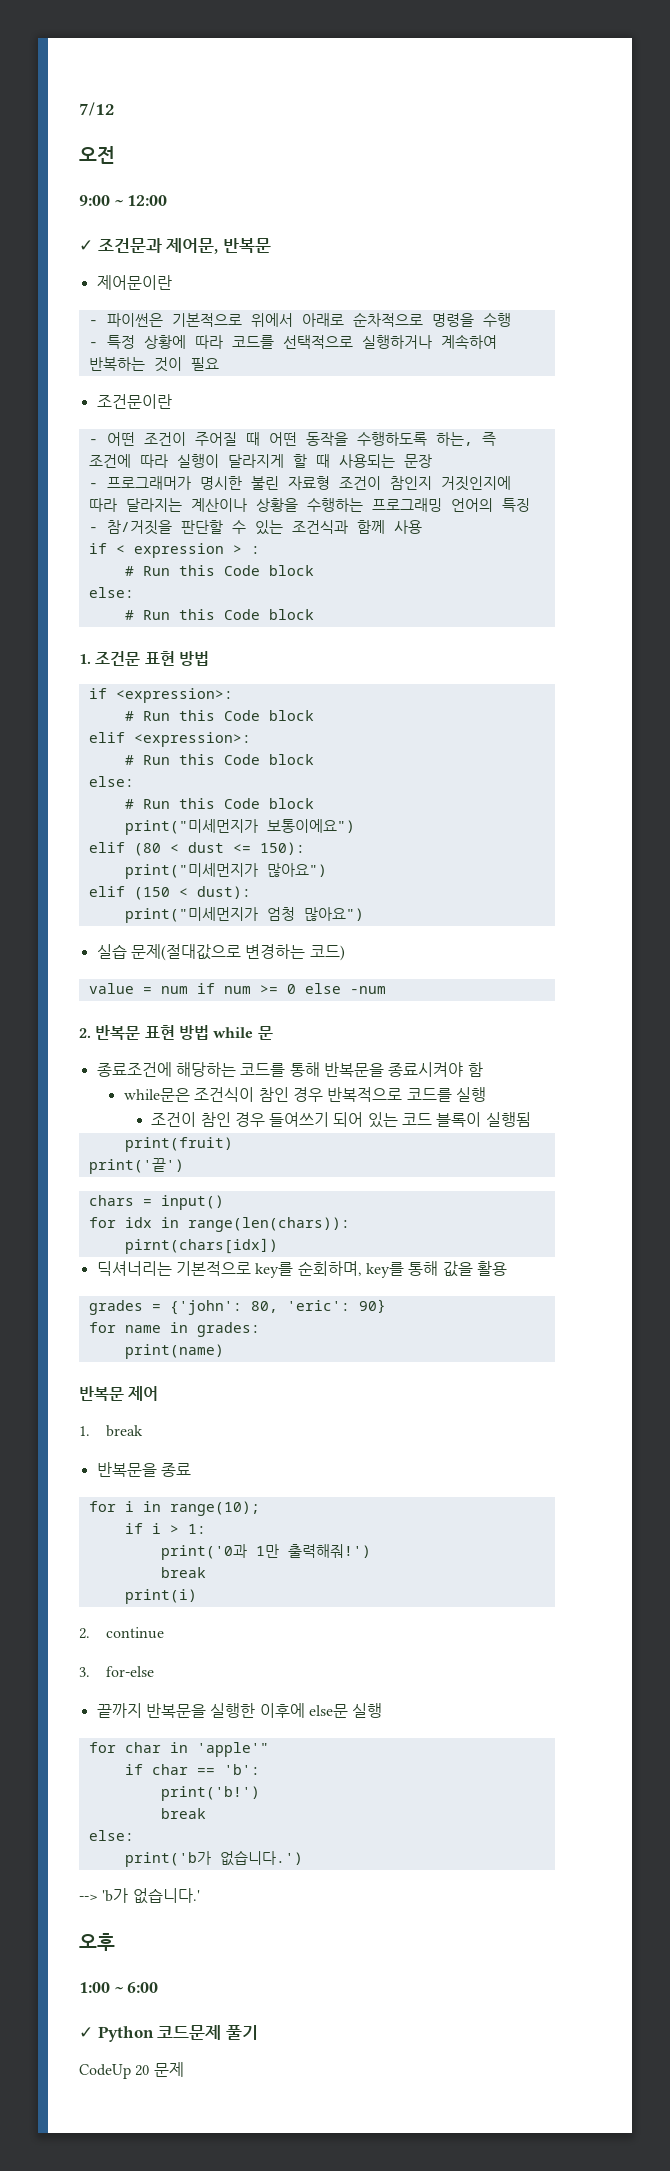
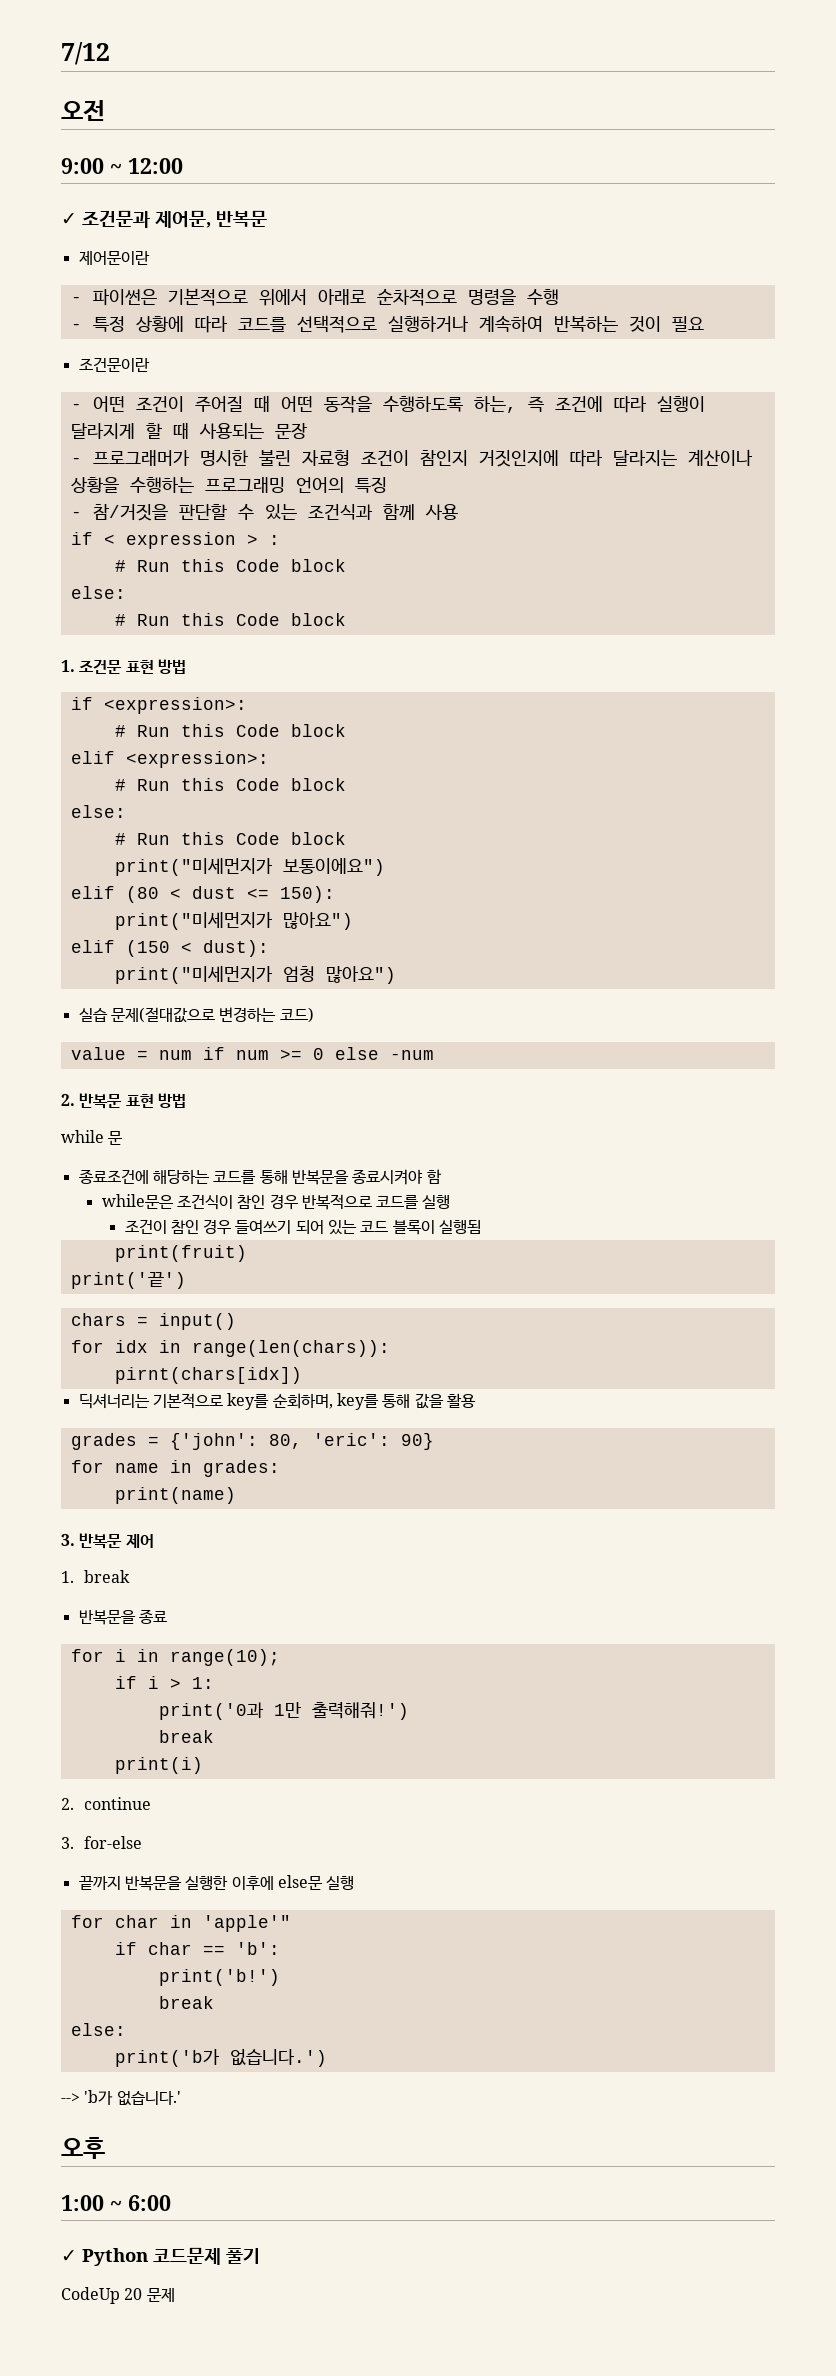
- 2. 반복문 표현 방법 while 문
+ 2. 반복문 표현 방법
+ while 문
- 반복문 제어
+ 3. 반복문 제어

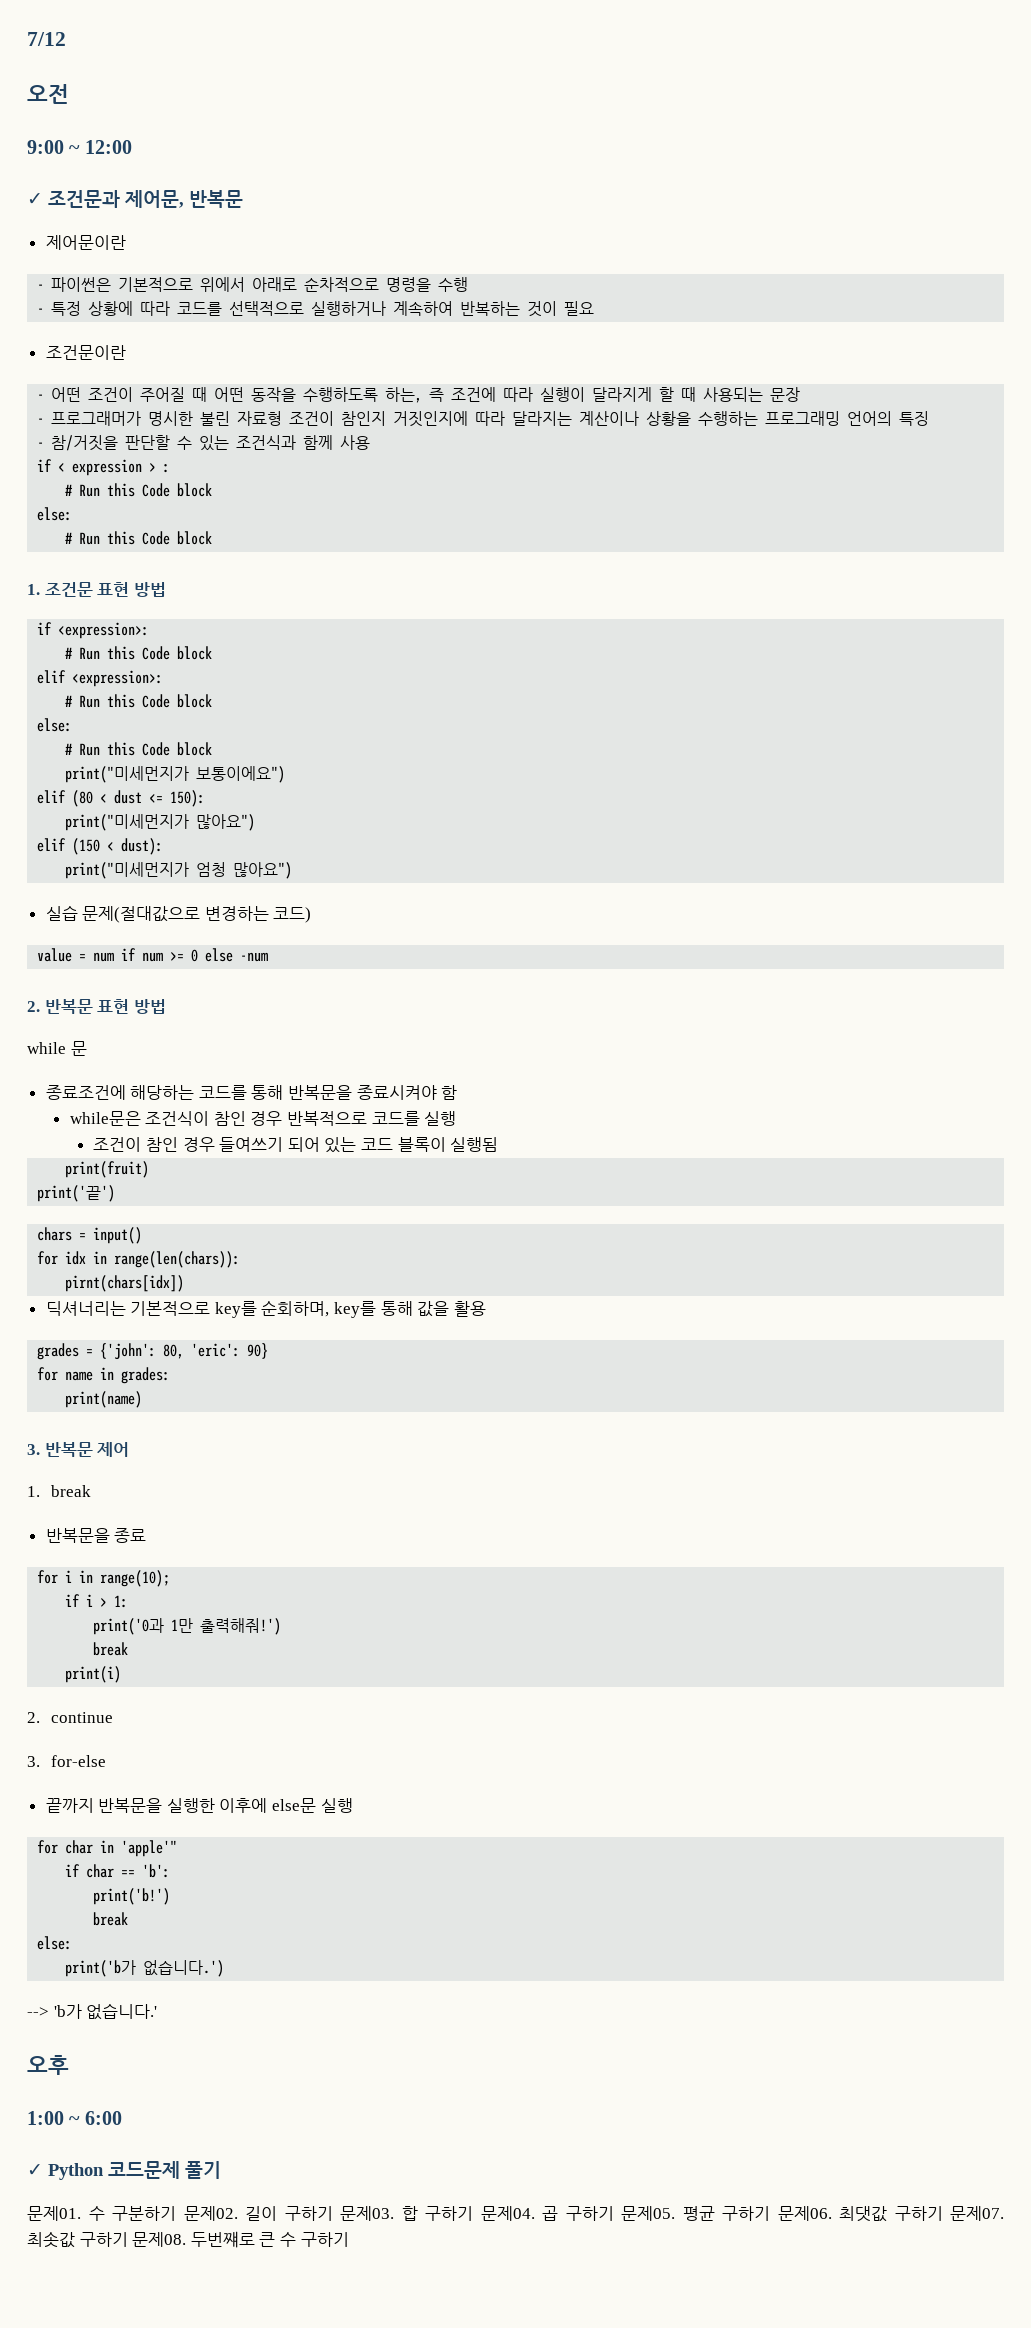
- CodeUp 20 문제
+ 문제01. 수 구분하기 문제02. 길이 구하기 문제03. 합 구하기 문제04. 곱 구하기 문제05. 평균 구하기 문제06. 최댓값 구하기 문제07. 최솟값 구하기 문제08. 두번쨰로 큰 수 구하기

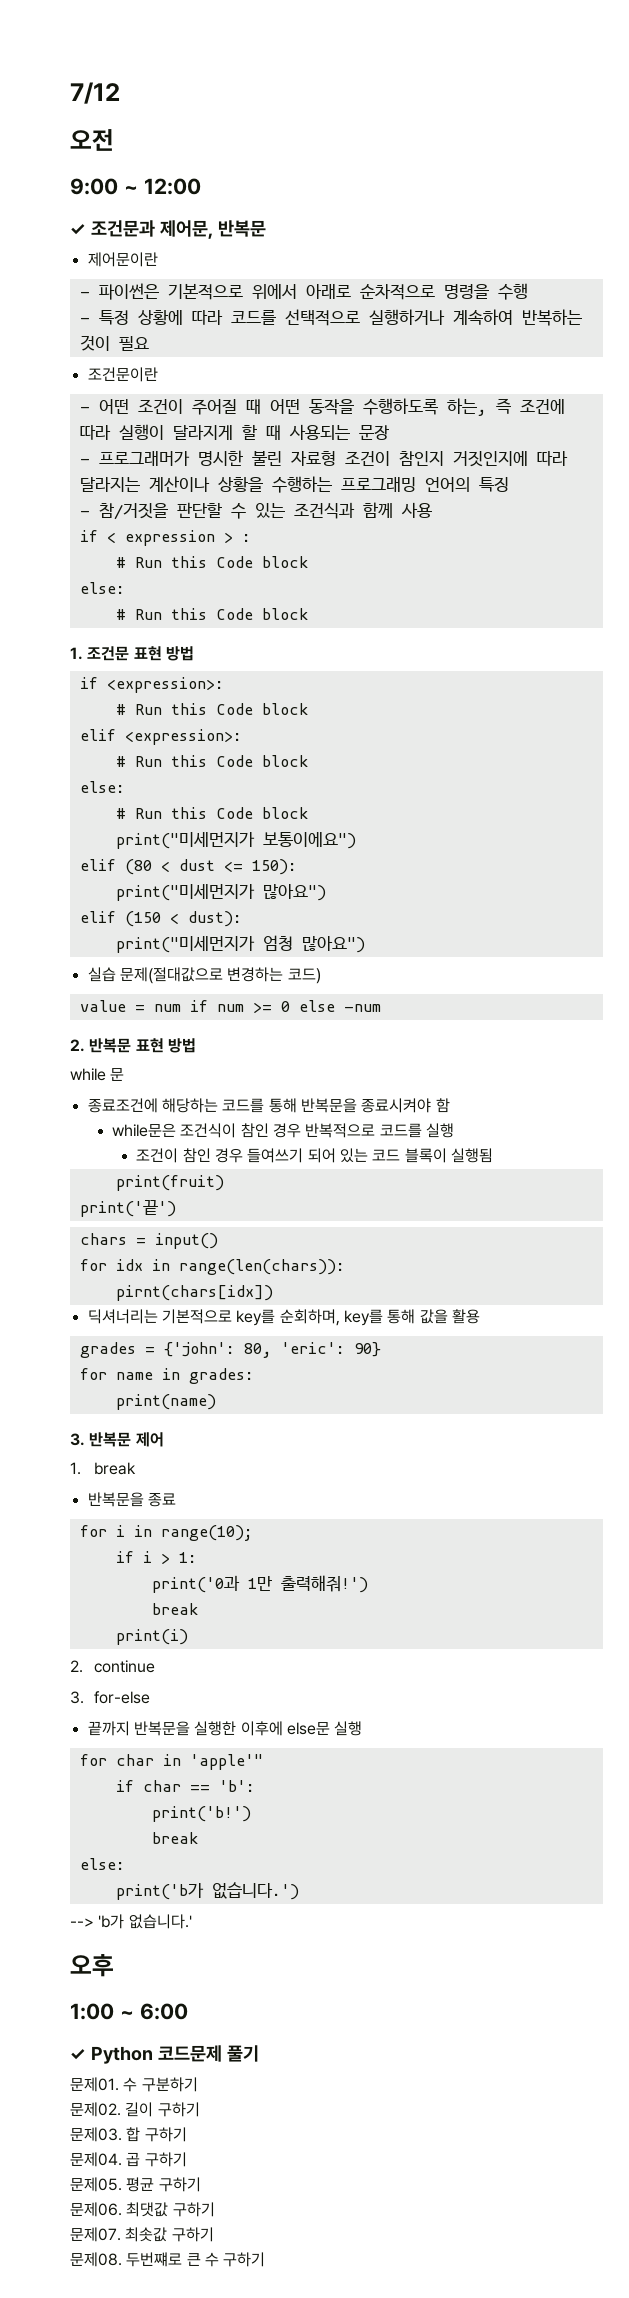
- 수 구분하기 문제02.
+ 수 구분하기
+ 문제02.
- 길이 구하기 문제03.
+ 길이 구하기
+ 문제03.
- 합 구하기 문제04.
+ 합 구하기
+ 문제04.
- 곱 구하기 문제05.
+ 곱 구하기
+ 문제05.
- 평균 구하기 문제06.
+ 평균 구하기
+ 문제06.
- 최댓값 구하기 문제07.
+ 최댓값 구하기
+ 문제07.
- 최솟값 구하기 문제08.
+ 최솟값 구하기
+ 문제08.

